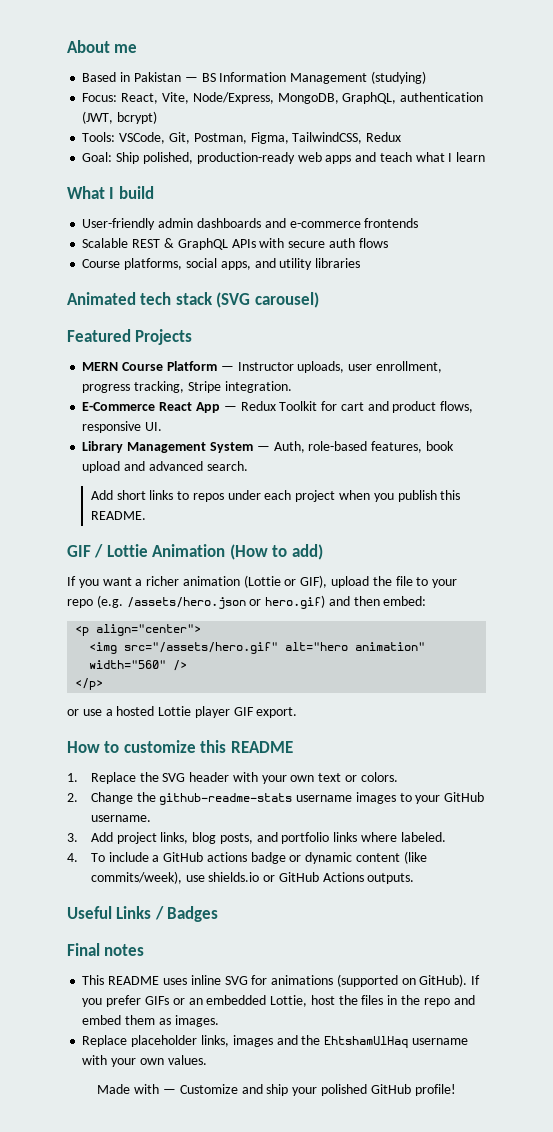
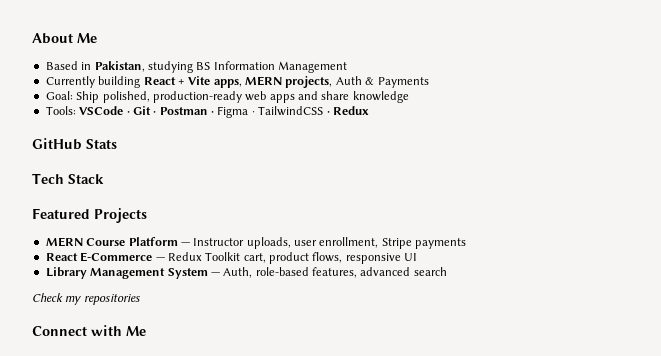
- About me
+ About Me
- Based in Pakistan — BS Information Management (studying)
- Focus: React, Vite, Node/Express, MongoDB, GraphQL, authentication (JWT, bcrypt)
- Tools: VSCode, Git, Postman, Figma, TailwindCSS, Redux
+ Based in Pakistan, studying BS Information Management
+ Currently building React + Vite apps, MERN projects, Auth & Payments
- Goal: Ship polished, production-ready web apps and teach what I learn
- What I build
- User-friendly admin dashboards and e-commerce frontends
- Scalable REST & GraphQL APIs with secure auth flows
- Course platforms, social apps, and utility libraries
- Animated tech stack (SVG carousel)
+ Goal: Ship polished, production-ready web apps and share knowledge
+ Tools: VSCode · Git · Postman · Figma · TailwindCSS · Redux
+ GitHub Stats
+ Tech Stack
- MERN Course Platform — Instructor uploads, user enrollment, progress tracking, Stripe integration.
- E-Commerce React App — Redux Toolkit for cart and product flows, responsive UI.
+ MERN Course Platform — Instructor uploads, user enrollment, Stripe payments
+ React E-Commerce — Redux Toolkit cart, product flows, responsive UI
- Library Management System — Auth, role-based features, book upload and advanced search.
- Add short links to repos under each project when you publish this README.
- GIF / Lottie Animation (How to add)
- If you want a richer animation (Lottie or GIF), upload the file to your repo (e.g. /assets/hero.json or hero.gif) and then embed:
- <p align="center">
- <img src="/assets/hero.gif" alt="hero animation" width="560" />
- </p>
- or use a hosted Lottie player GIF export.
- How to customize this README
- 1. Replace the SVG header with your own text or colors.
- 2. Change the github-readme-stats username images to your GitHub username.
- 3. Add project links, blog posts, and portfolio links where labeled.
- 4. To include a GitHub actions badge or dynamic content (like commits/week), use shields.io or GitHub Actions outputs.
- Useful Links / Badges
- Final notes
- This README uses inline SVG for animations (supported on GitHub). If you prefer GIFs or an embedded Lottie, host the files in the repo and embed them as images.
- Replace placeholder links, images and the EhtshamUlHaq username with your own values.
- Made with — Customize and ship your polished GitHub profile!
+ Library Management System — Auth, role-based features, advanced search
+ Check my repositories
+ Connect with Me

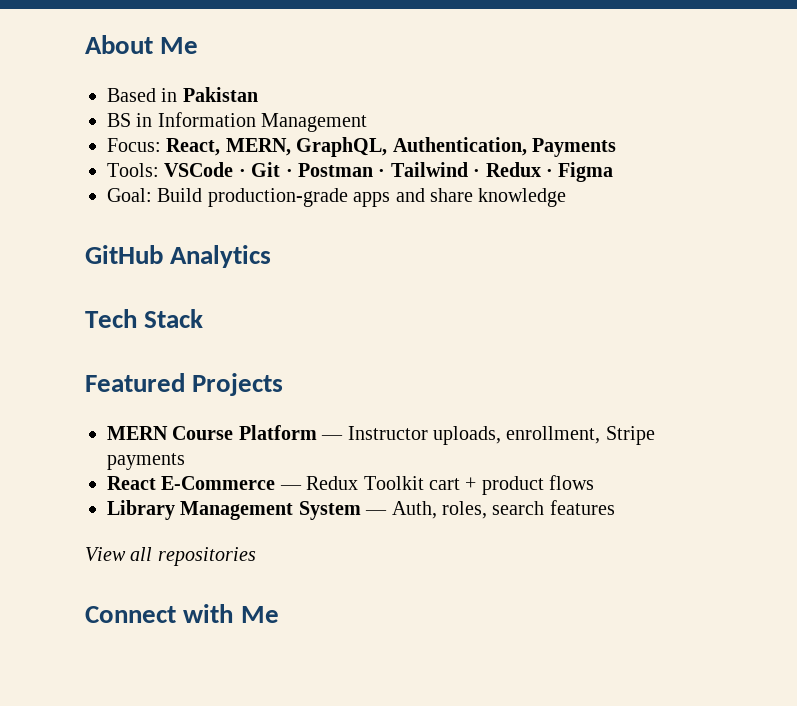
- Based in Pakistan, studying BS Information Management
+ Based in Pakistan
+ BS in Information Management
- Currently building React + Vite apps, MERN projects, Auth & Payments
- Goal: Ship polished, production-ready web apps and share knowledge
+ Focus: React, MERN, GraphQL, Authentication, Payments
- Tools: VSCode · Git · Postman · Figma · TailwindCSS · Redux
+ Tools: VSCode · Git · Postman · Tailwind · Redux · Figma
+ Goal: Build production-grade apps and share knowledge
- GitHub Stats
+ GitHub Analytics
- MERN Course Platform — Instructor uploads, user enrollment, Stripe payments
+ MERN Course Platform — Instructor uploads, enrollment, Stripe payments
- React E-Commerce — Redux Toolkit cart, product flows, responsive UI
+ React E-Commerce — Redux Toolkit cart + product flows
- Library Management System — Auth, role-based features, advanced search
- Check my repositories
+ Library Management System — Auth, roles, search features
+ View all repositories

